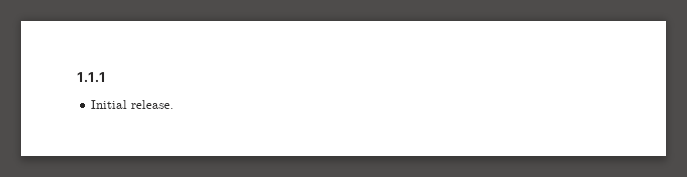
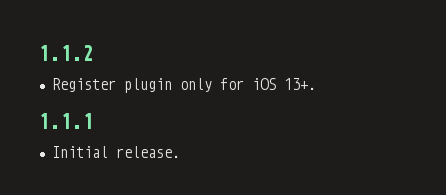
+ 1.1.2
+ Register plugin only for iOS 13+.

